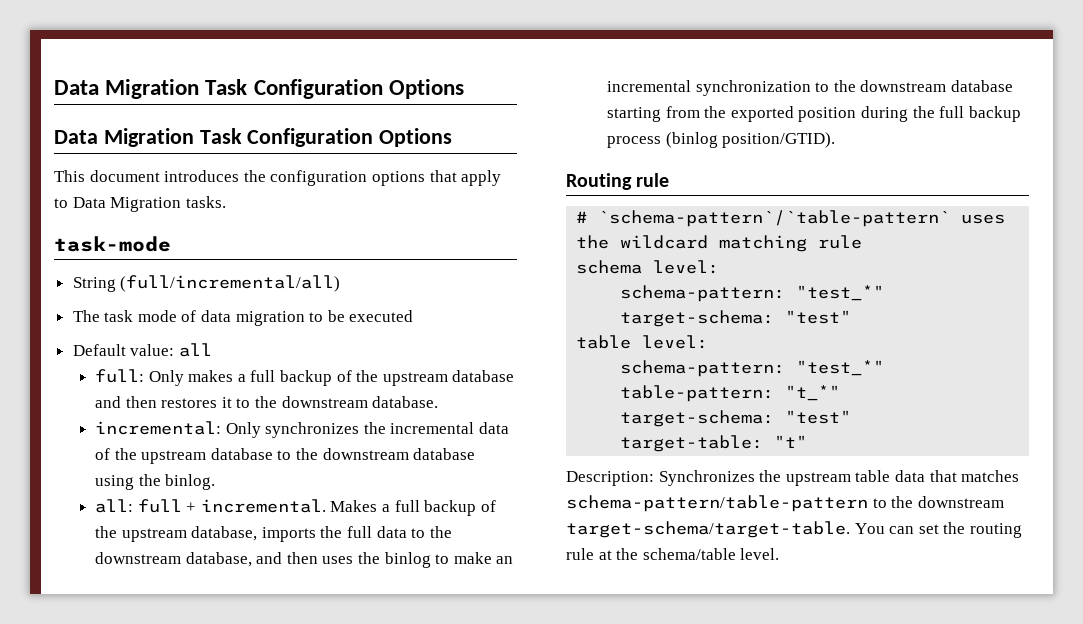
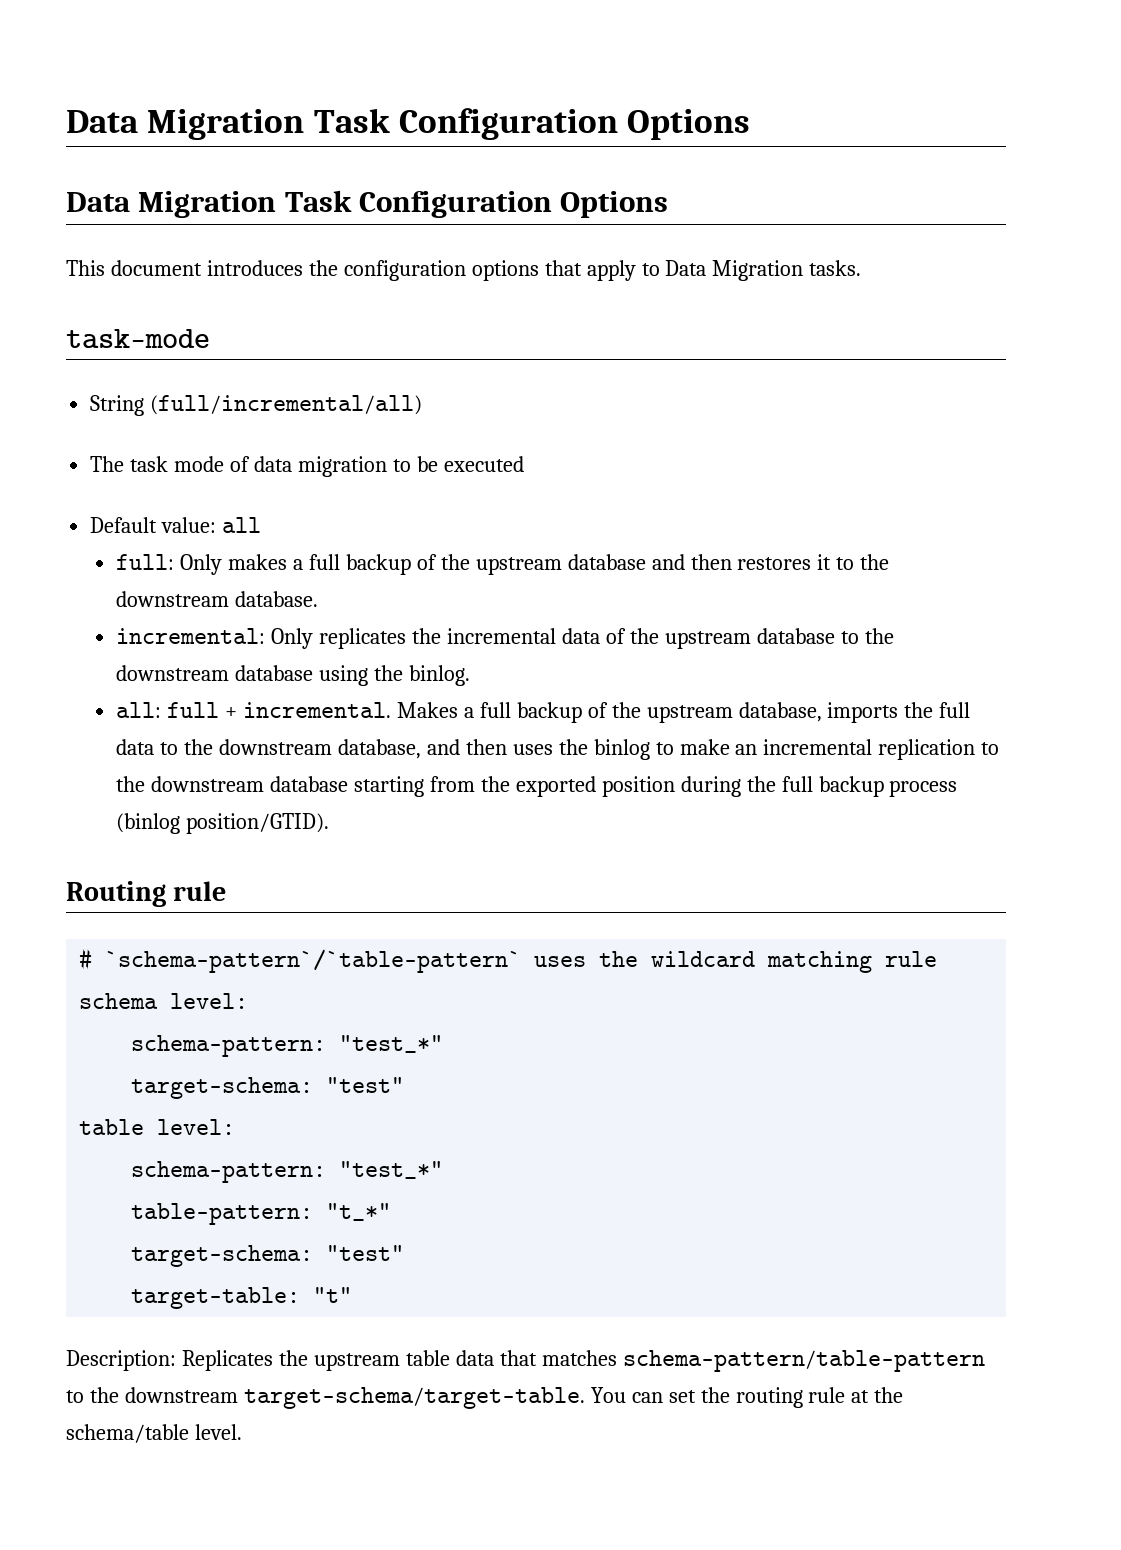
- incremental: Only synchronizes the incremental data of the upstream database to the downstream database using the binlog.
+ incremental: Only replicates the incremental data of the upstream database to the downstream database using the binlog.
- Makes a full backup of the upstream database, imports the full data to the downstream database, and then uses the binlog to make an incremental synchronization to the downstream database starting from the exported position during the full backup process (binlog position/GTID).
+ Makes a full backup of the upstream database, imports the full data to the downstream database, and then uses the binlog to make an incremental replication to the downstream database starting from the exported position during the full backup process (binlog position/GTID).
- Description: Synchronizes the upstream table data that matches schema-pattern/table-pattern to the downstream target-schema/target-table.
+ Description: Replicates the upstream table data that matches schema-pattern/table-pattern to the downstream target-schema/target-table.

